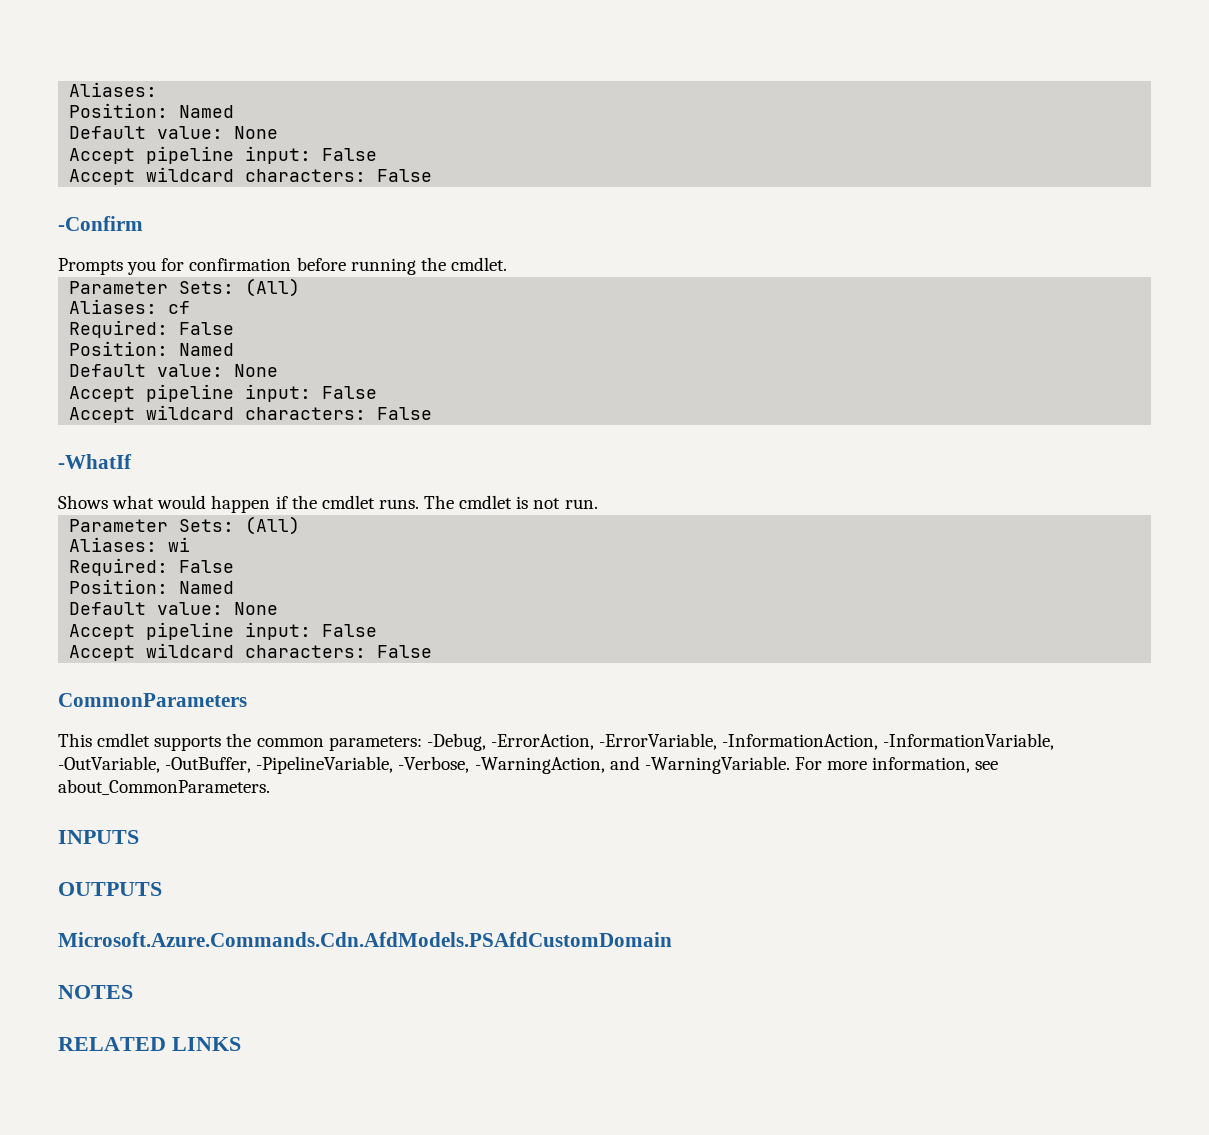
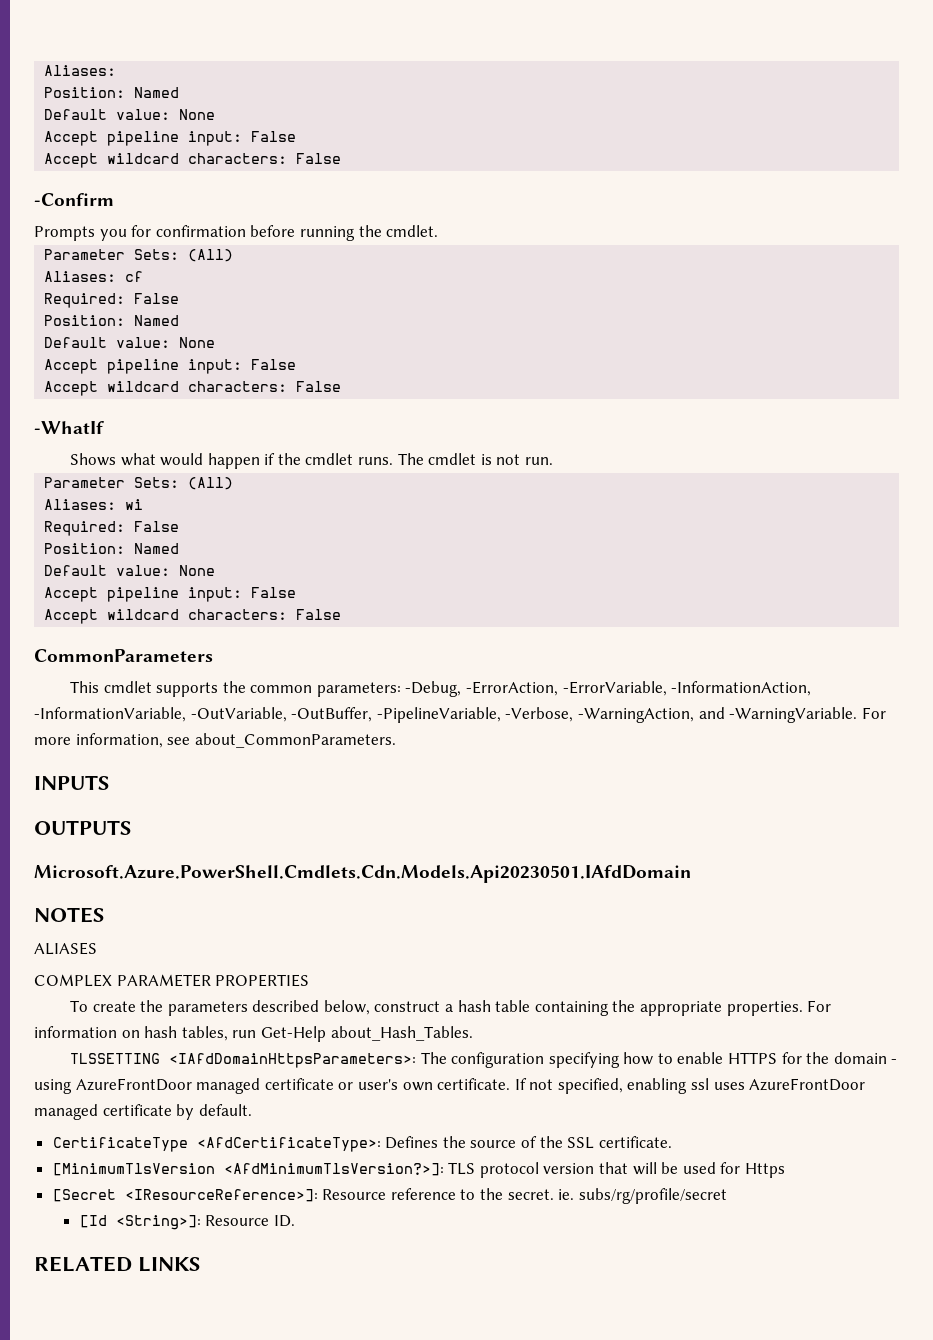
- Microsoft.Azure.Commands.Cdn.AfdModels.PSAfdCustomDomain
+ Microsoft.Azure.PowerShell.Cmdlets.Cdn.Models.Api20230501.IAfdDomain
+ ALIASES
+ COMPLEX PARAMETER PROPERTIES
+ To create the parameters described below, construct a hash table containing the appropriate properties. For information on hash tables, run Get-Help about_Hash_Tables.
+ TLSSETTING <IAfdDomainHttpsParameters>: The configuration specifying how to enable HTTPS for the domain - using AzureFrontDoor managed certificate or user's own certificate. If not specified, enabling ssl uses AzureFrontDoor managed certificate by default.
+ CertificateType <AfdCertificateType>: Defines the source of the SSL certificate.
+ [MinimumTlsVersion <AfdMinimumTlsVersion?>]: TLS protocol version that will be used for Https
+ [Secret <IResourceReference>]: Resource reference to the secret. ie. subs/rg/profile/secret
+ [Id <String>]: Resource ID.

